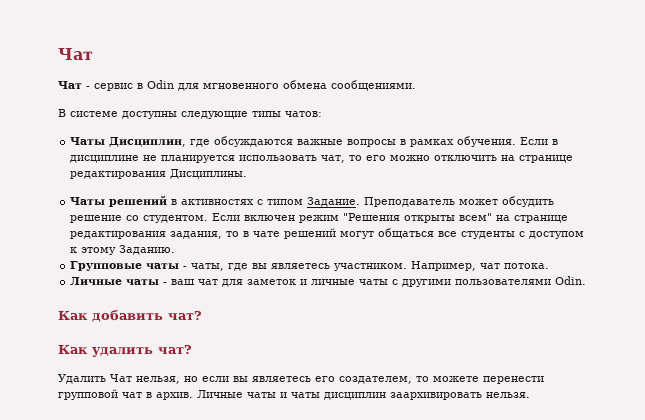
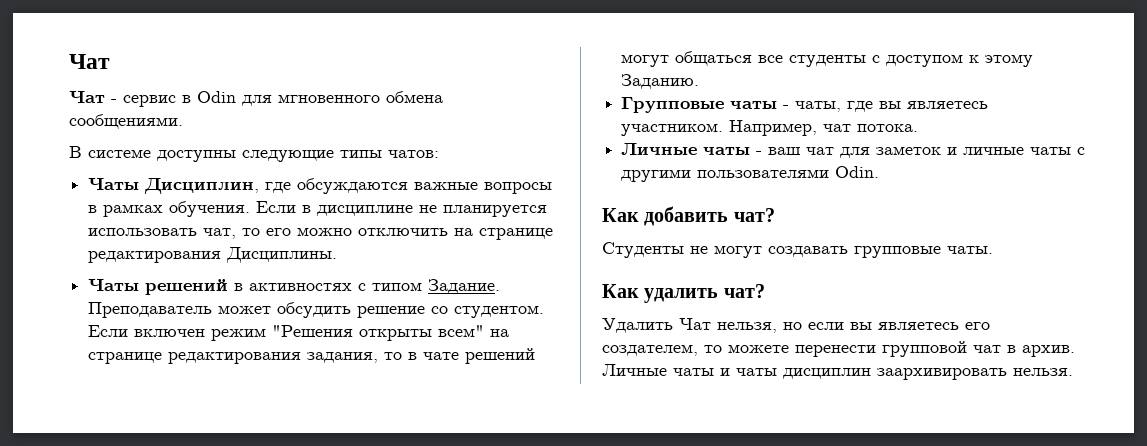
+ Студенты не могут создавать групповые чаты.

